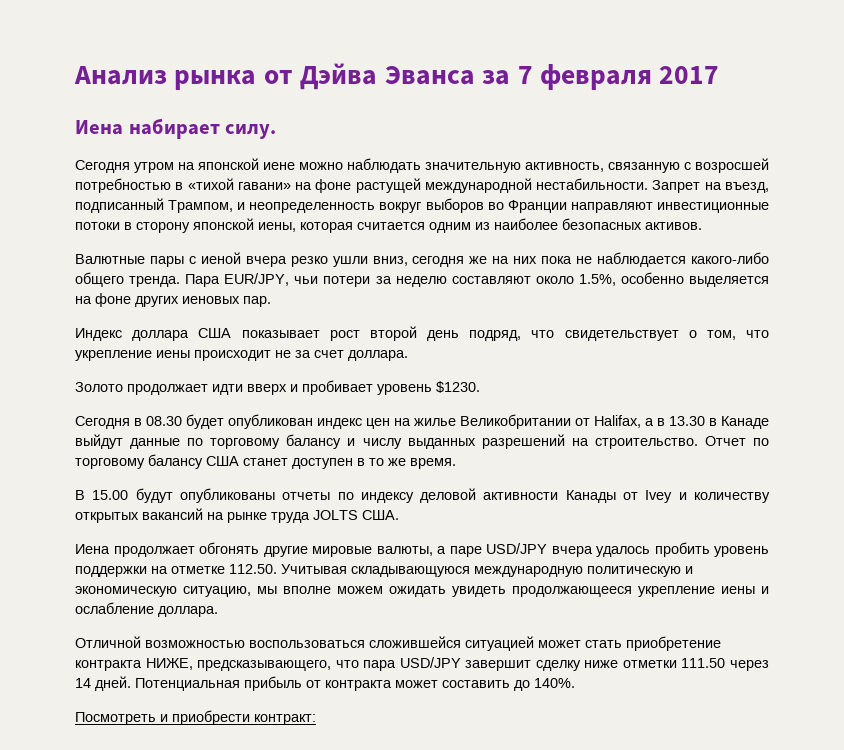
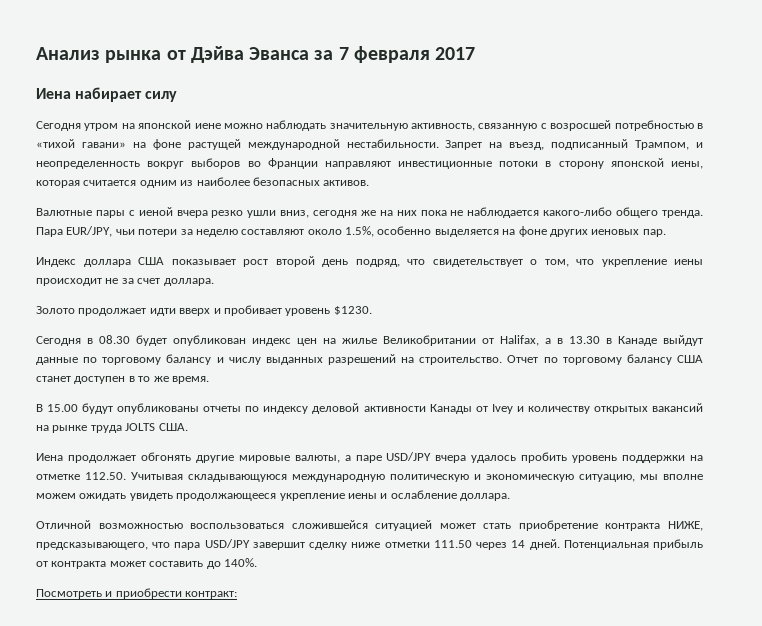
- Иена набирает силу.
+ Иена набирает силу

